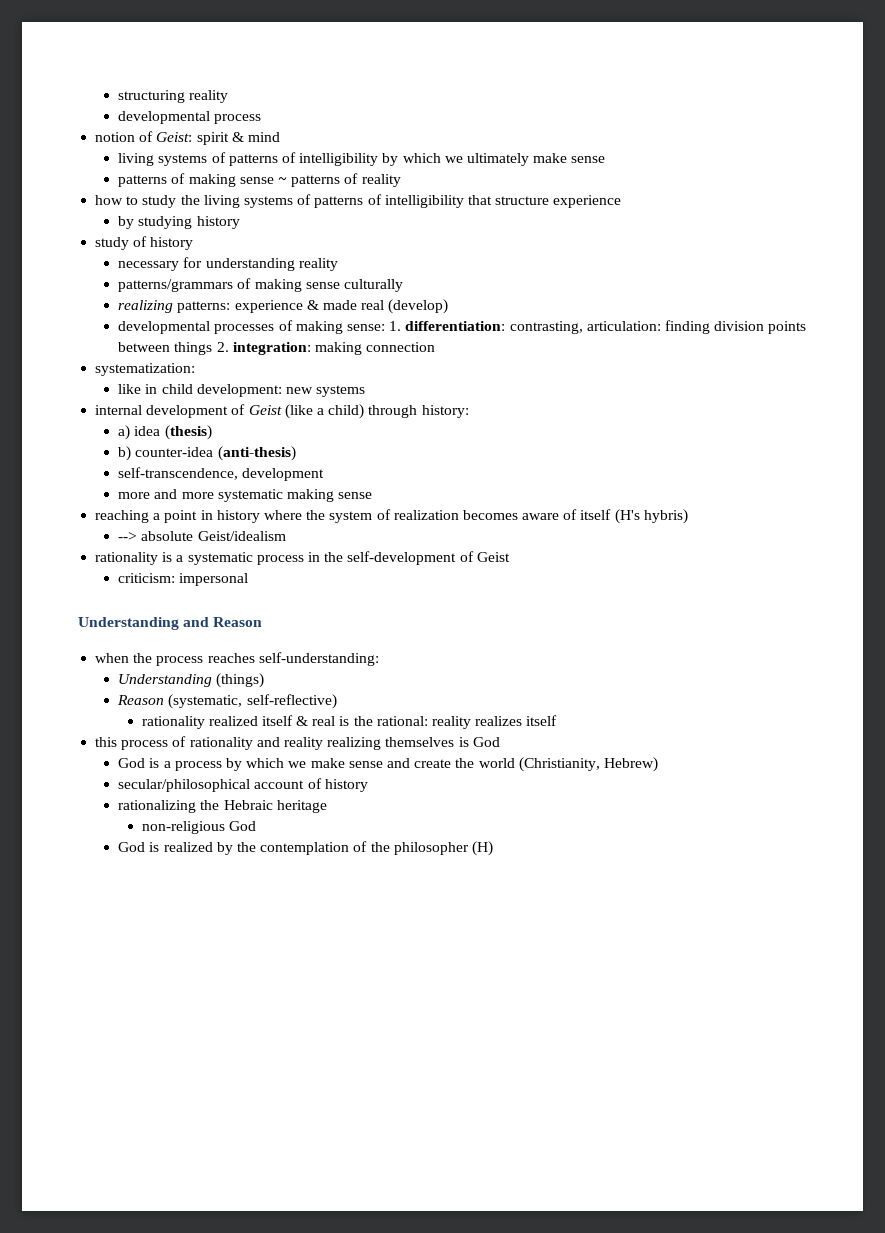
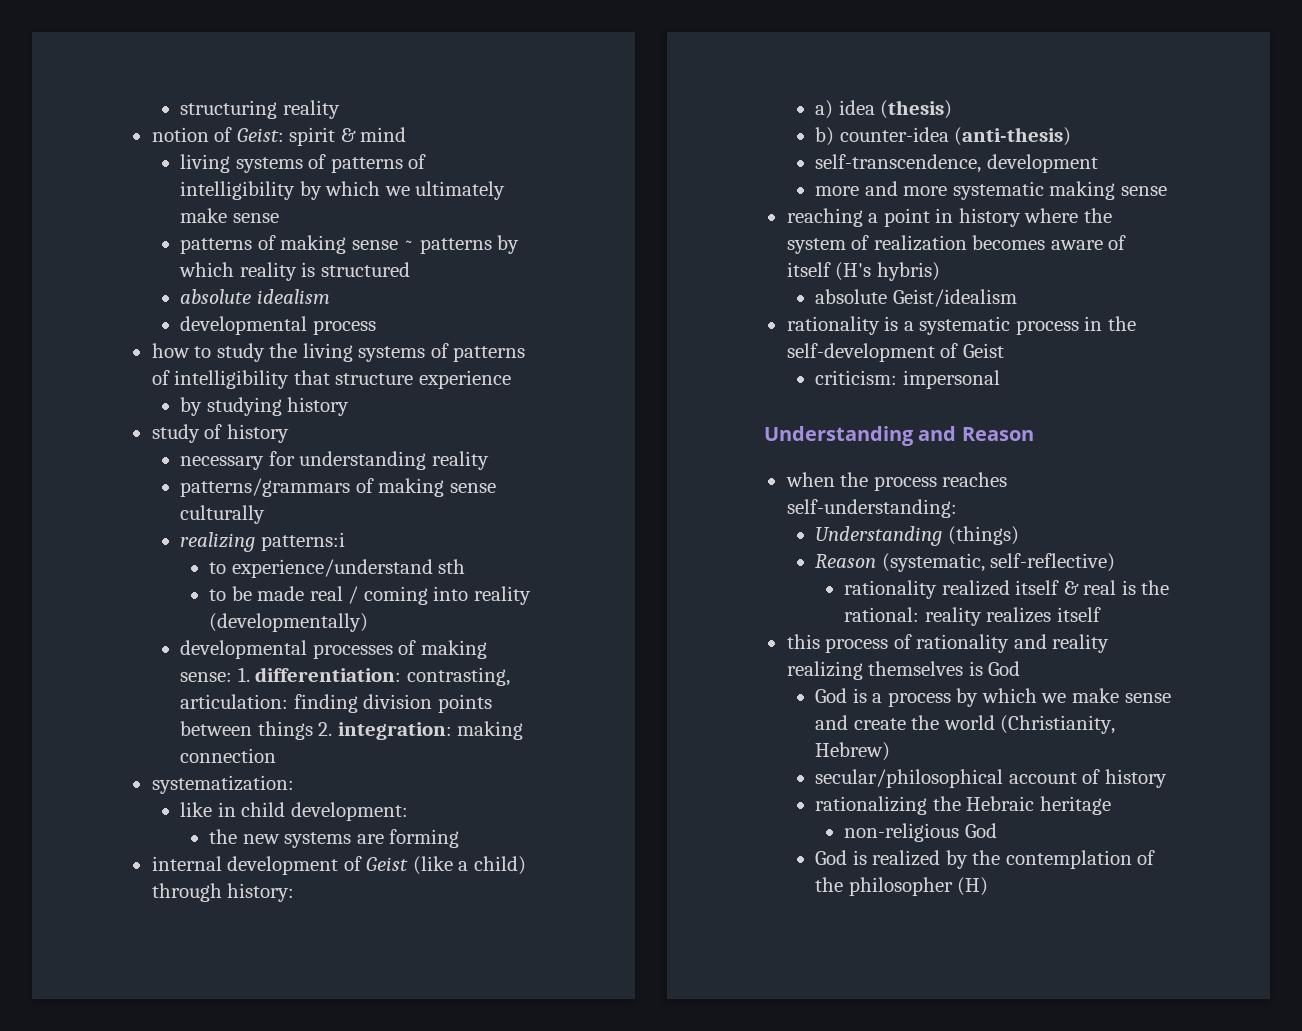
- developmental process
- patterns of making sense ~ patterns of reality
+ patterns of making sense ~ patterns by which reality is structured
+ absolute idealism
+ developmental process
- realizing patterns: experience & made real (develop)
+ realizing patterns:i
+ to experience/understand sth
+ to be made real / coming into reality (developmentally)
- like in child development: new systems
+ like in child development:
+ the new systems are forming
- --> absolute Geist/idealism
+ absolute Geist/idealism

